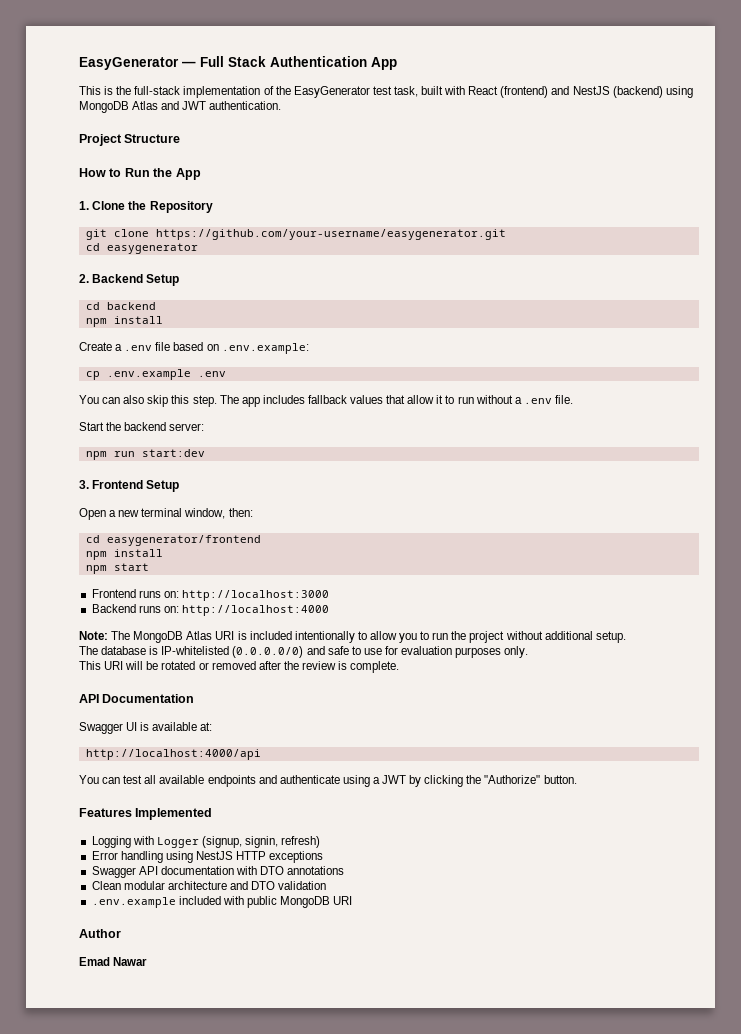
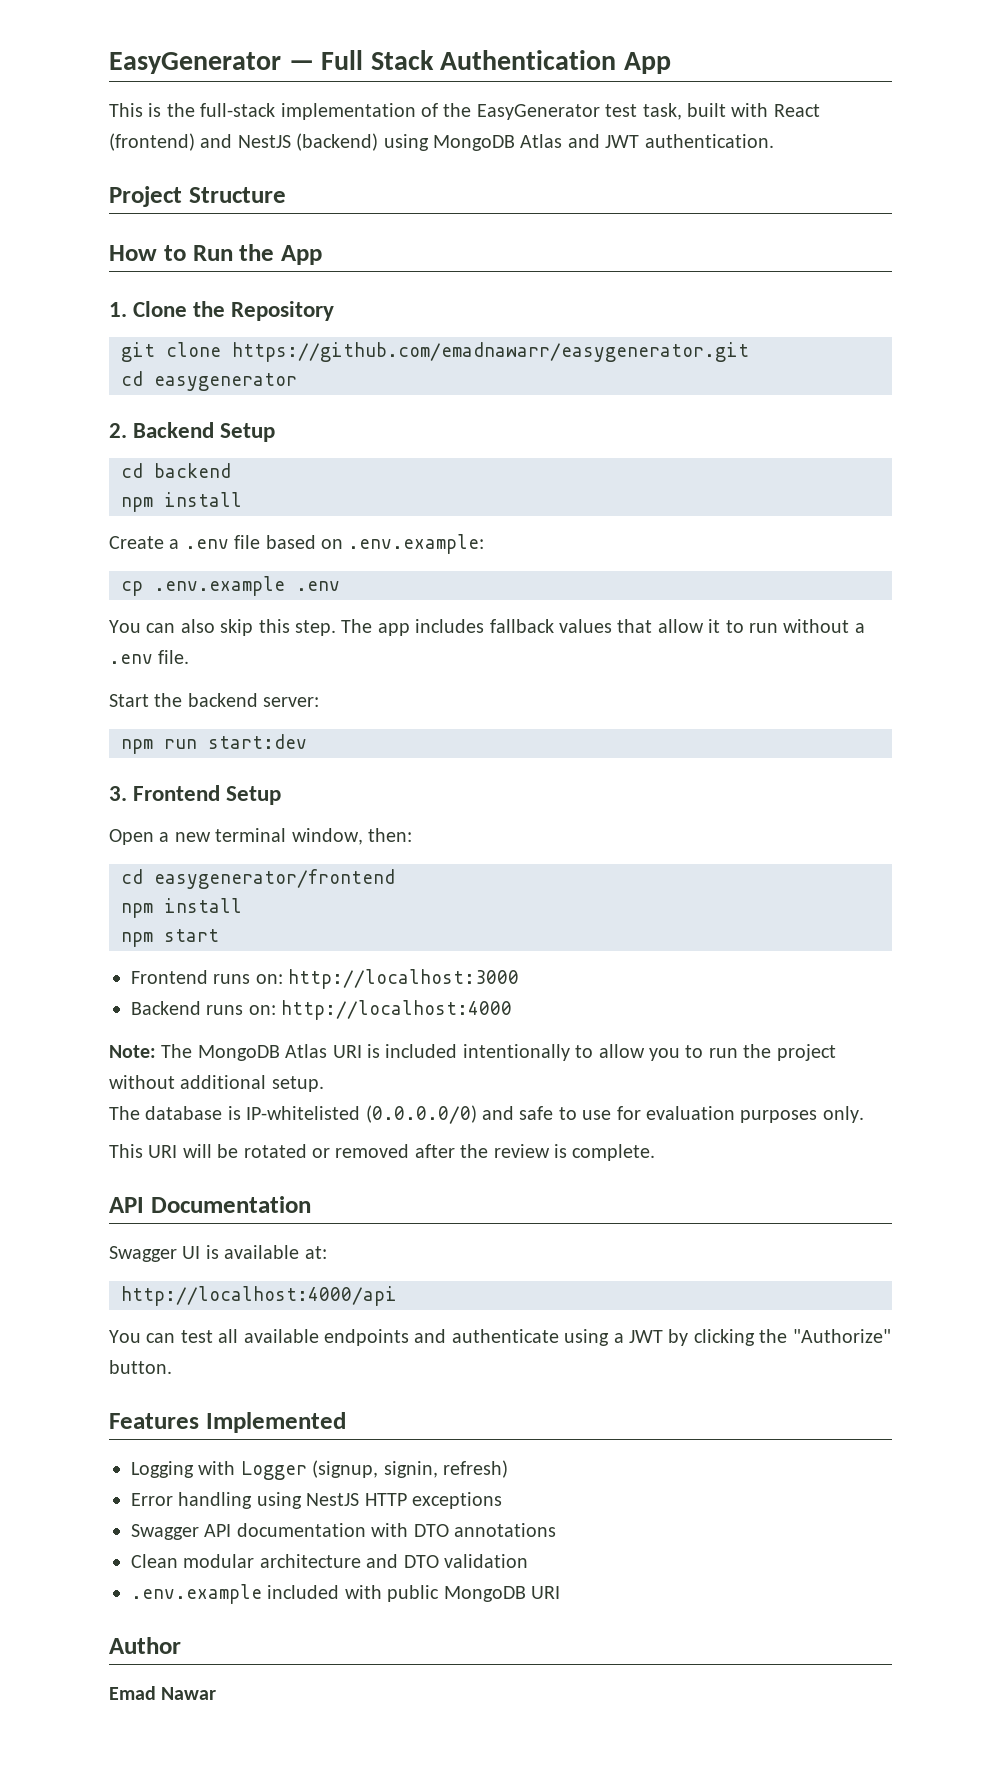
- git clone https://github.com/your-username/easygenerator.git
+ git clone https://github.com/emadnawarr/easygenerator.git

